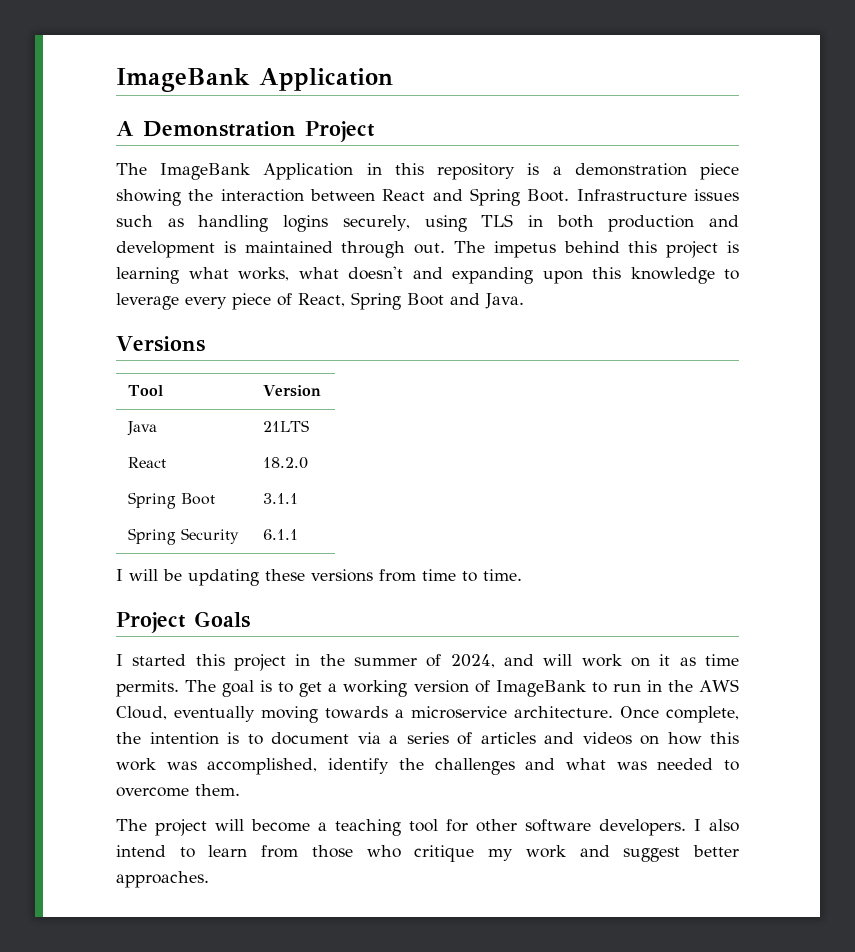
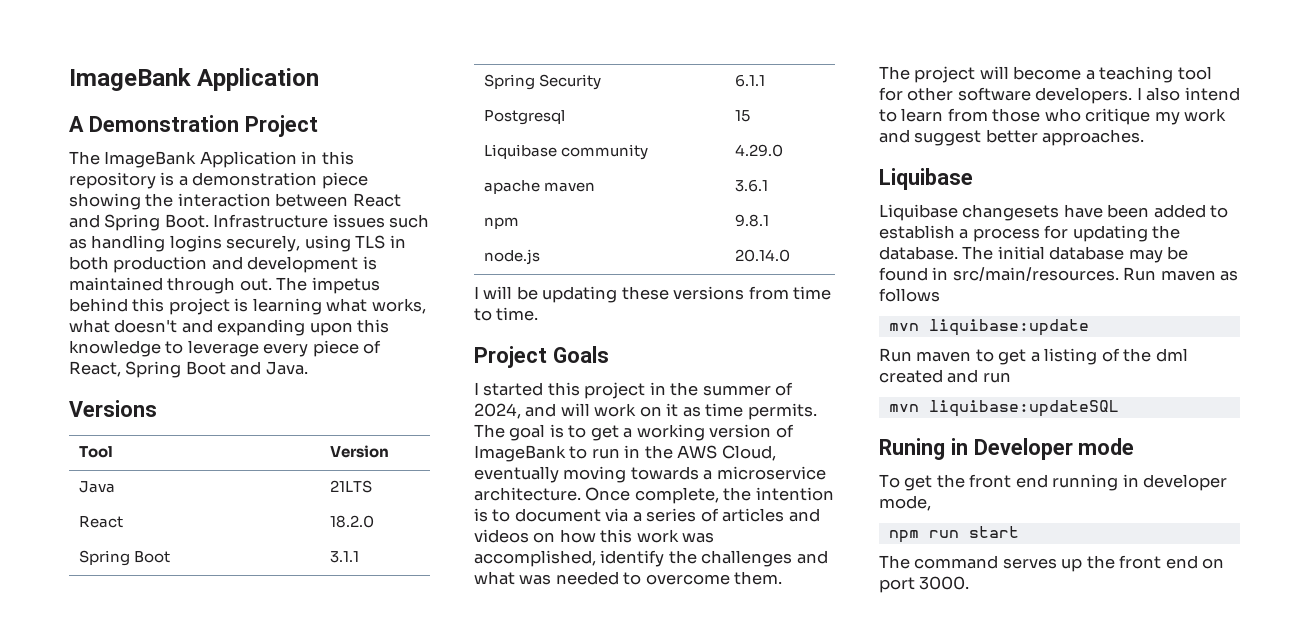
+ Postgresql | 15
+ Liquibase community | 4.29.0
+ apache maven | 3.6.1
+ npm | 9.8.1
+ node.js | 20.14.0
  I also intend to learn from those who critique my work and suggest better approaches.
+ Liquibase
+ Liquibase changesets have been added to establish a process for updating the database. The initial database may be found in src/main/resources. Run maven as follows
+ mvn liquibase:update
+ Run maven to get a listing of the dml created and run
+ mvn liquibase:updateSQL
+ Runing in Developer mode
+ To get the front end running in developer mode,
+ npm run start
+ The command serves up the front end on port 3000.

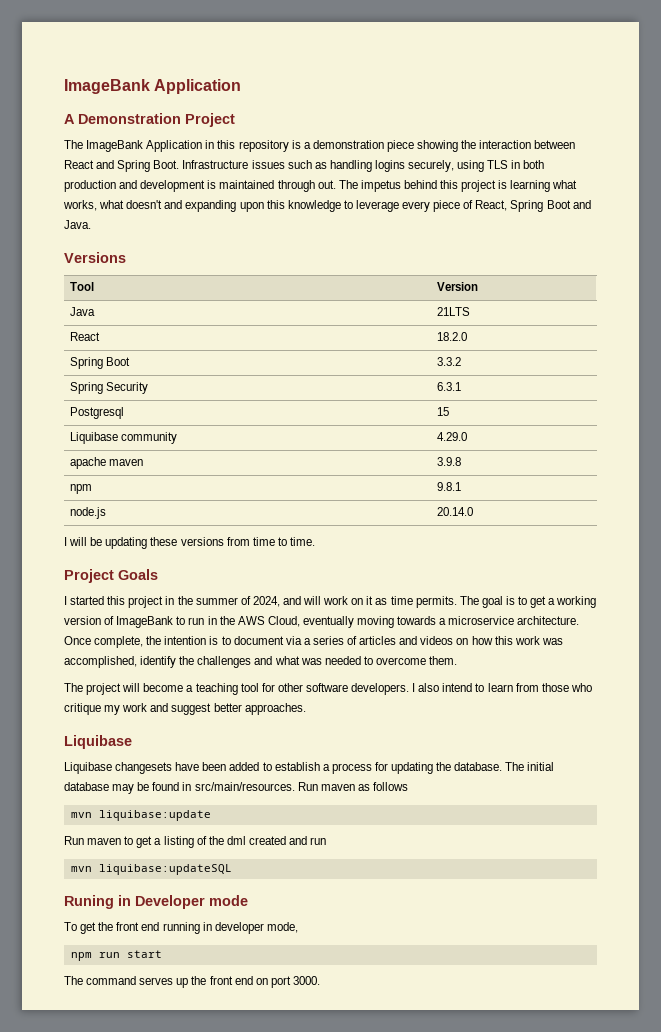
- Spring Boot | 3.1.1
+ Spring Boot | 3.3.2
- Spring Security | 6.1.1
+ Spring Security | 6.3.1
- apache maven | 3.6.1
+ apache maven | 3.9.8

